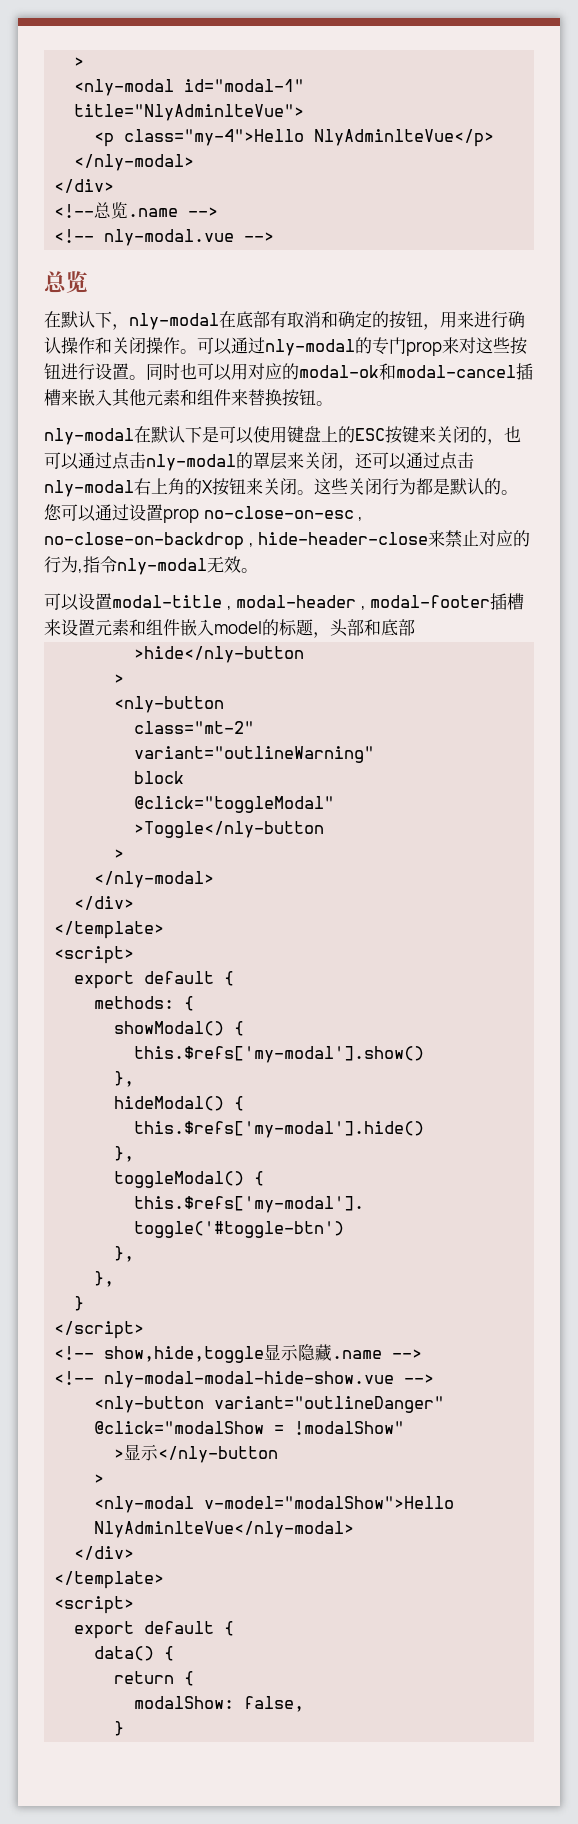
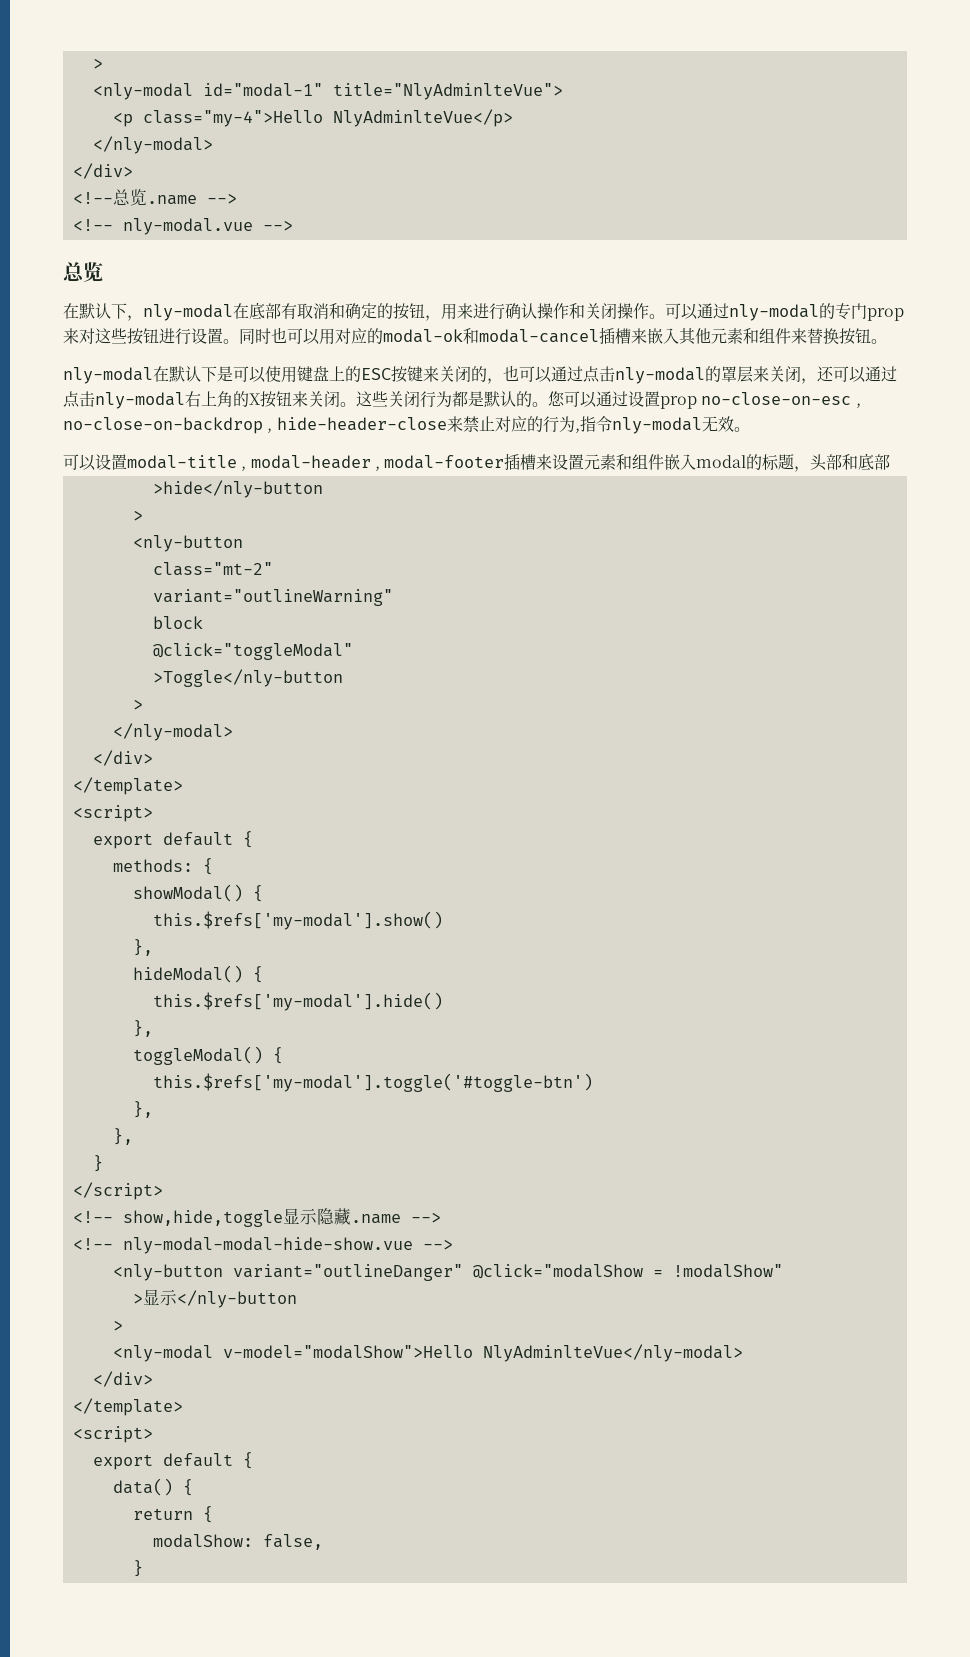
- 可以设置modal-title , modal-header , modal-footer插槽来设置元素和组件嵌入model的标题，头部和底部
+ 可以设置modal-title , modal-header , modal-footer插槽来设置元素和组件嵌入modal的标题，头部和底部

